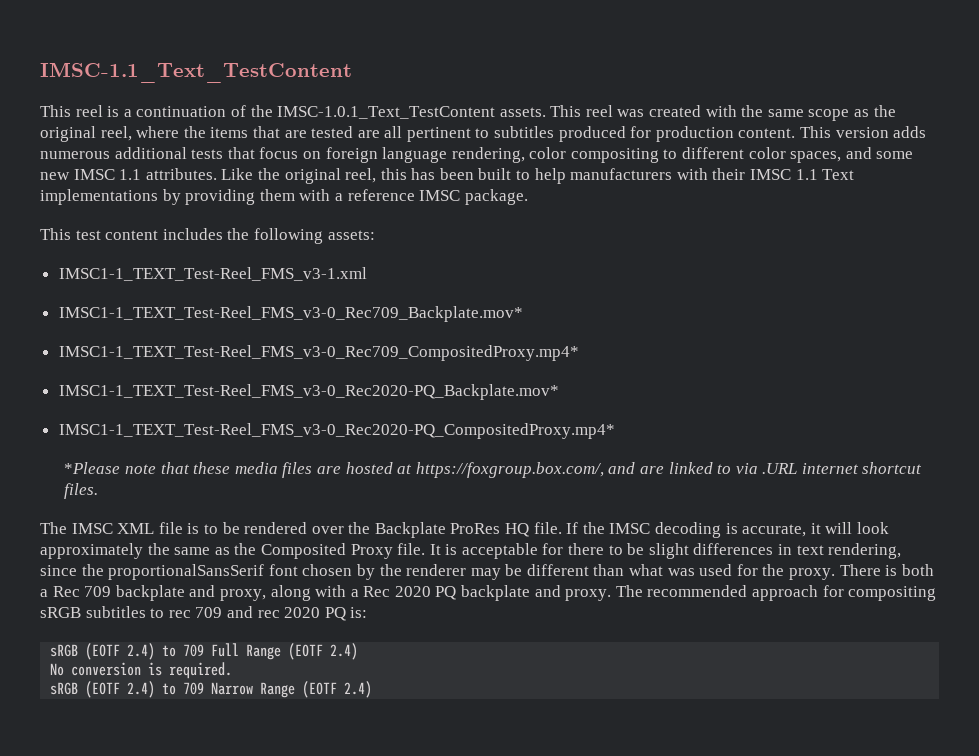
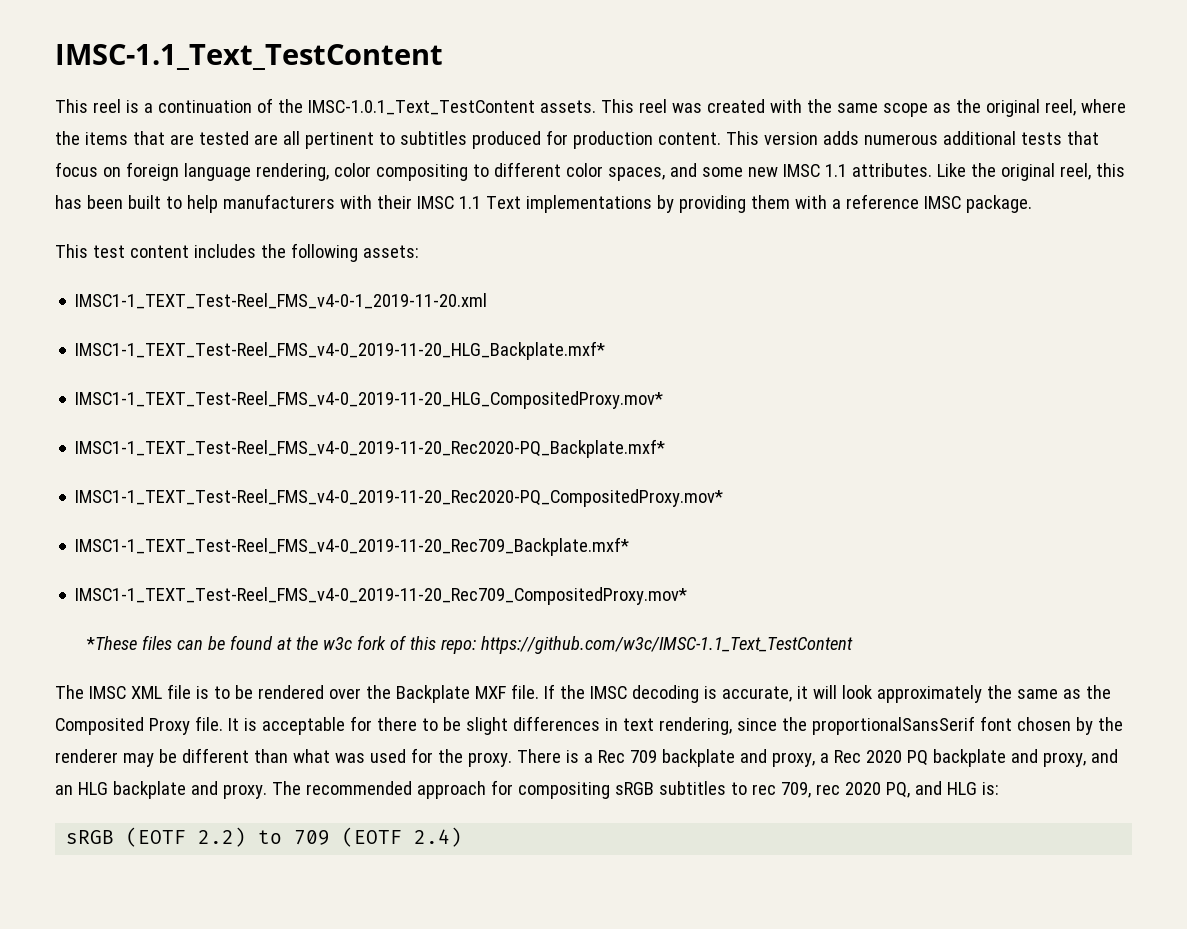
- IMSC1-1_TEXT_Test-Reel_FMS_v3-1.xml
- IMSC1-1_TEXT_Test-Reel_FMS_v3-0_Rec709_Backplate.mov*
- IMSC1-1_TEXT_Test-Reel_FMS_v3-0_Rec709_CompositedProxy.mp4*
- IMSC1-1_TEXT_Test-Reel_FMS_v3-0_Rec2020-PQ_Backplate.mov*
- IMSC1-1_TEXT_Test-Reel_FMS_v3-0_Rec2020-PQ_CompositedProxy.mp4*
- *Please note that these media files are hosted at https://foxgroup.box.com/, and are linked to via .URL internet shortcut files.
+ IMSC1-1_TEXT_Test-Reel_FMS_v4-0-1_2019-11-20.xml
+ IMSC1-1_TEXT_Test-Reel_FMS_v4-0_2019-11-20_HLG_Backplate.mxf*
+ IMSC1-1_TEXT_Test-Reel_FMS_v4-0_2019-11-20_HLG_CompositedProxy.mov*
+ IMSC1-1_TEXT_Test-Reel_FMS_v4-0_2019-11-20_Rec2020-PQ_Backplate.mxf*
+ IMSC1-1_TEXT_Test-Reel_FMS_v4-0_2019-11-20_Rec2020-PQ_CompositedProxy.mov*
+ IMSC1-1_TEXT_Test-Reel_FMS_v4-0_2019-11-20_Rec709_Backplate.mxf*
+ IMSC1-1_TEXT_Test-Reel_FMS_v4-0_2019-11-20_Rec709_CompositedProxy.mov*
+ *These files can be found at the w3c fork of this repo: https://github.com/w3c/IMSC-1.1_Text_TestContent
- The IMSC XML file is to be rendered over the Backplate ProRes HQ file.
+ The IMSC XML file is to be rendered over the Backplate MXF file.
- There is both a Rec 709 backplate and proxy, along with a Rec 2020 PQ backplate and proxy.
+ There is a Rec 709 backplate and proxy, a Rec 2020 PQ backplate and proxy, and an HLG backplate and proxy.
- The recommended approach for compositing sRGB subtitles to rec 709 and rec 2020 PQ is:
+ The recommended approach for compositing sRGB subtitles to rec 709, rec 2020 PQ, and HLG is:
- sRGB (EOTF 2.4) to 709 Full Range (EOTF 2.4)
- No conversion is required.
- sRGB (EOTF 2.4) to 709 Narrow Range (EOTF 2.4)
+ sRGB (EOTF 2.2) to 709 (EOTF 2.4)

